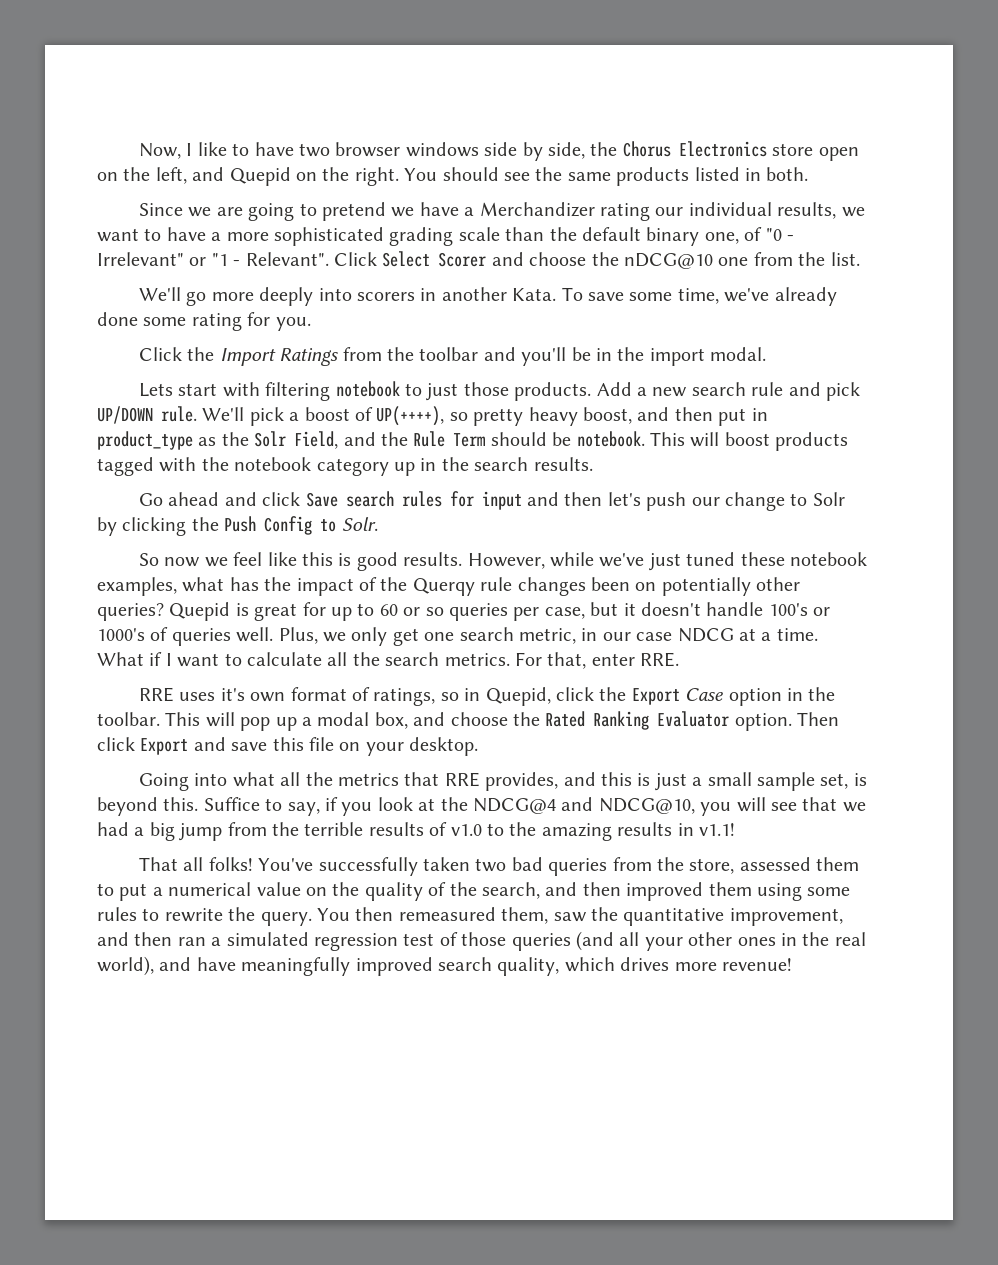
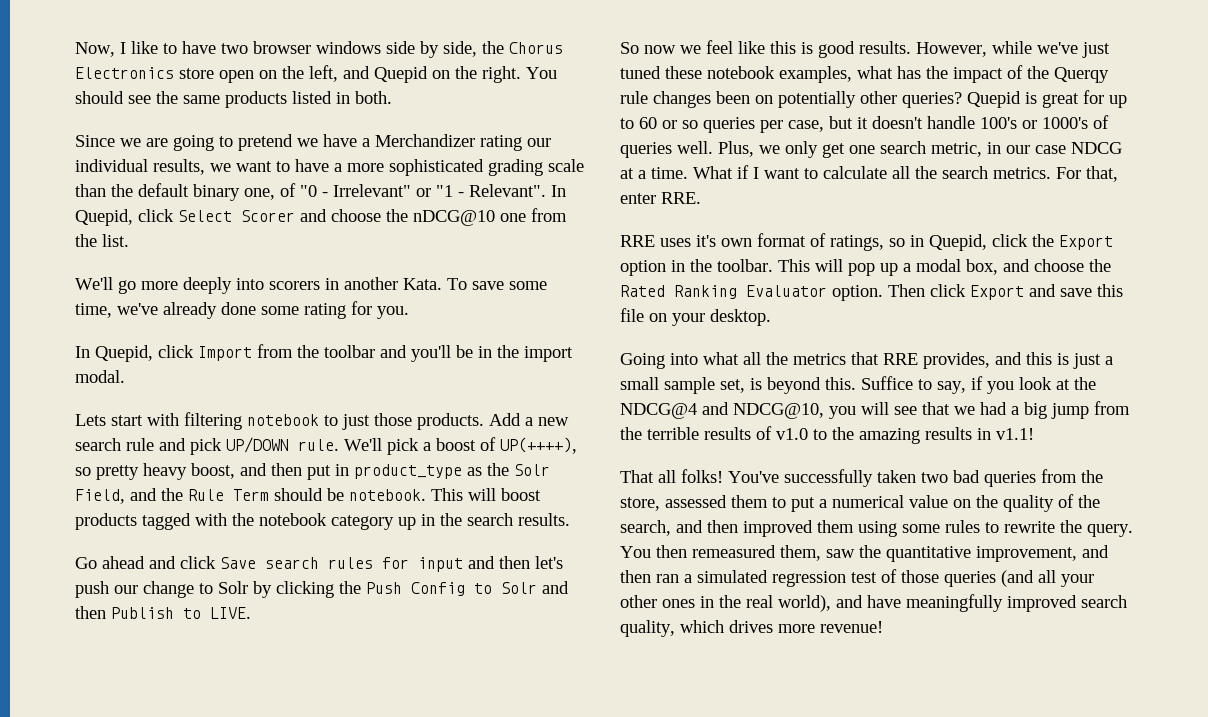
- Click Select Scorer and choose the nDCG@10 one from the list.
+ In Quepid, click Select Scorer and choose the nDCG@10 one from the list.
- Click the Import Ratings from the toolbar and you'll be in the import modal.
+ In Quepid, click Import from the toolbar and you'll be in the import modal.
- Go ahead and click Save search rules for input and then let's push our change to Solr by clicking the Push Config to Solr.
+ Go ahead and click Save search rules for input and then let's push our change to Solr by clicking the Push Config to Solr and then Publish to LIVE.
- RRE uses it's own format of ratings, so in Quepid, click the Export Case option in the toolbar.
+ RRE uses it's own format of ratings, so in Quepid, click the Export option in the toolbar.

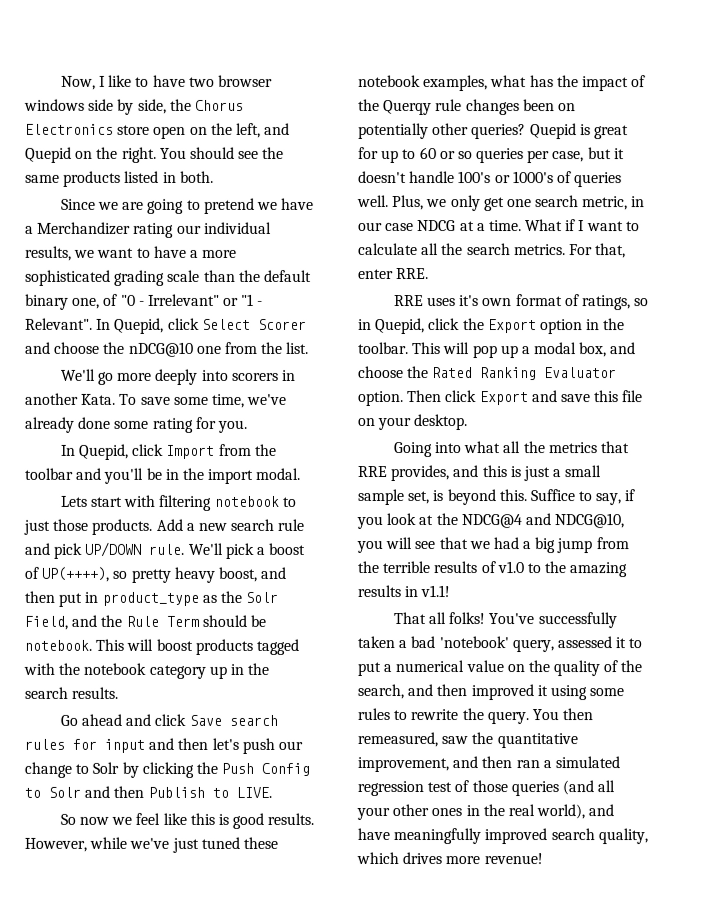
- You've successfully taken two bad queries from the store, assessed them to put a numerical value on the quality of the search, and then improved them using some rules to rewrite the query.
+ You've successfully taken a bad 'notebook' query, assessed it to put a numerical value on the quality of the search, and then improved it using some rules to rewrite the query.
- You then remeasured them, saw the quantitative improvement, and then ran a simulated regression test of those queries (and all your other ones in the real world), and have meaningfully improved search quality, which drives more revenue!
+ You then remeasured, saw the quantitative improvement, and then ran a simulated regression test of those queries (and all your other ones in the real world), and have meaningfully improved search quality, which drives more revenue!

